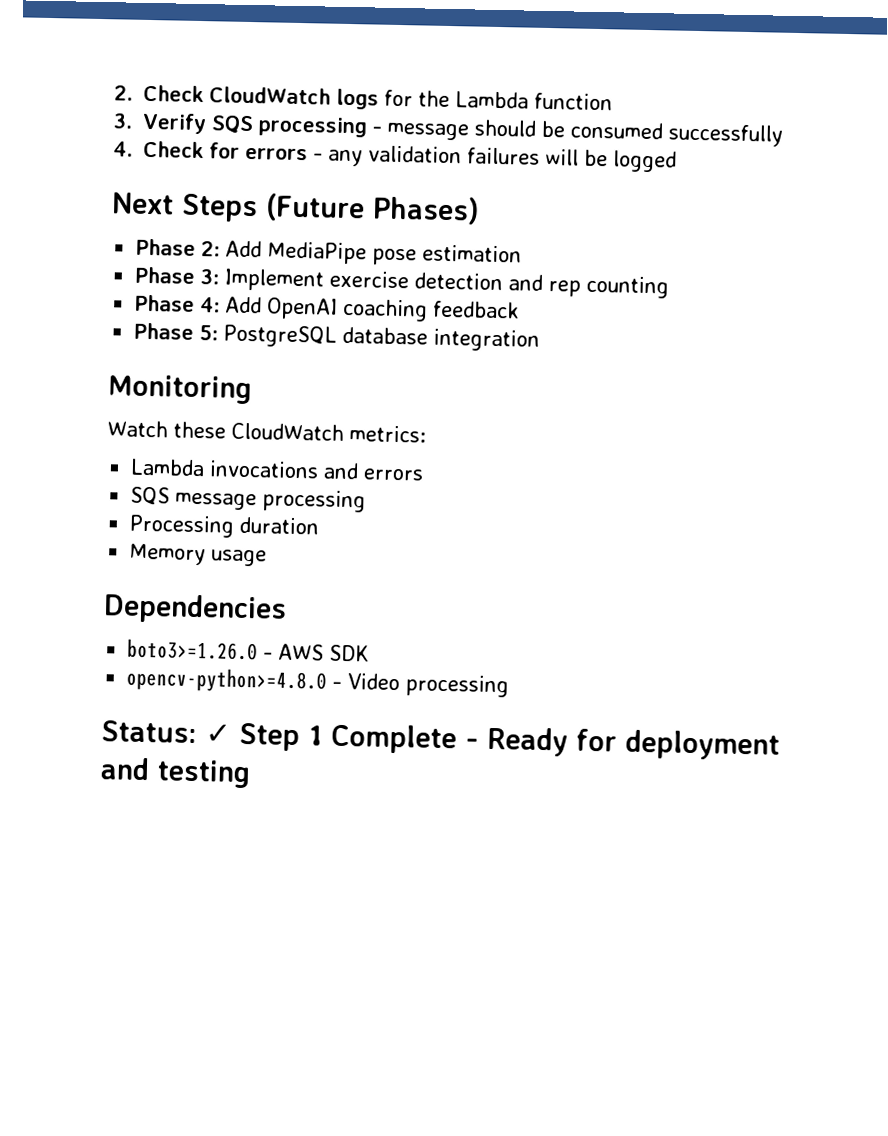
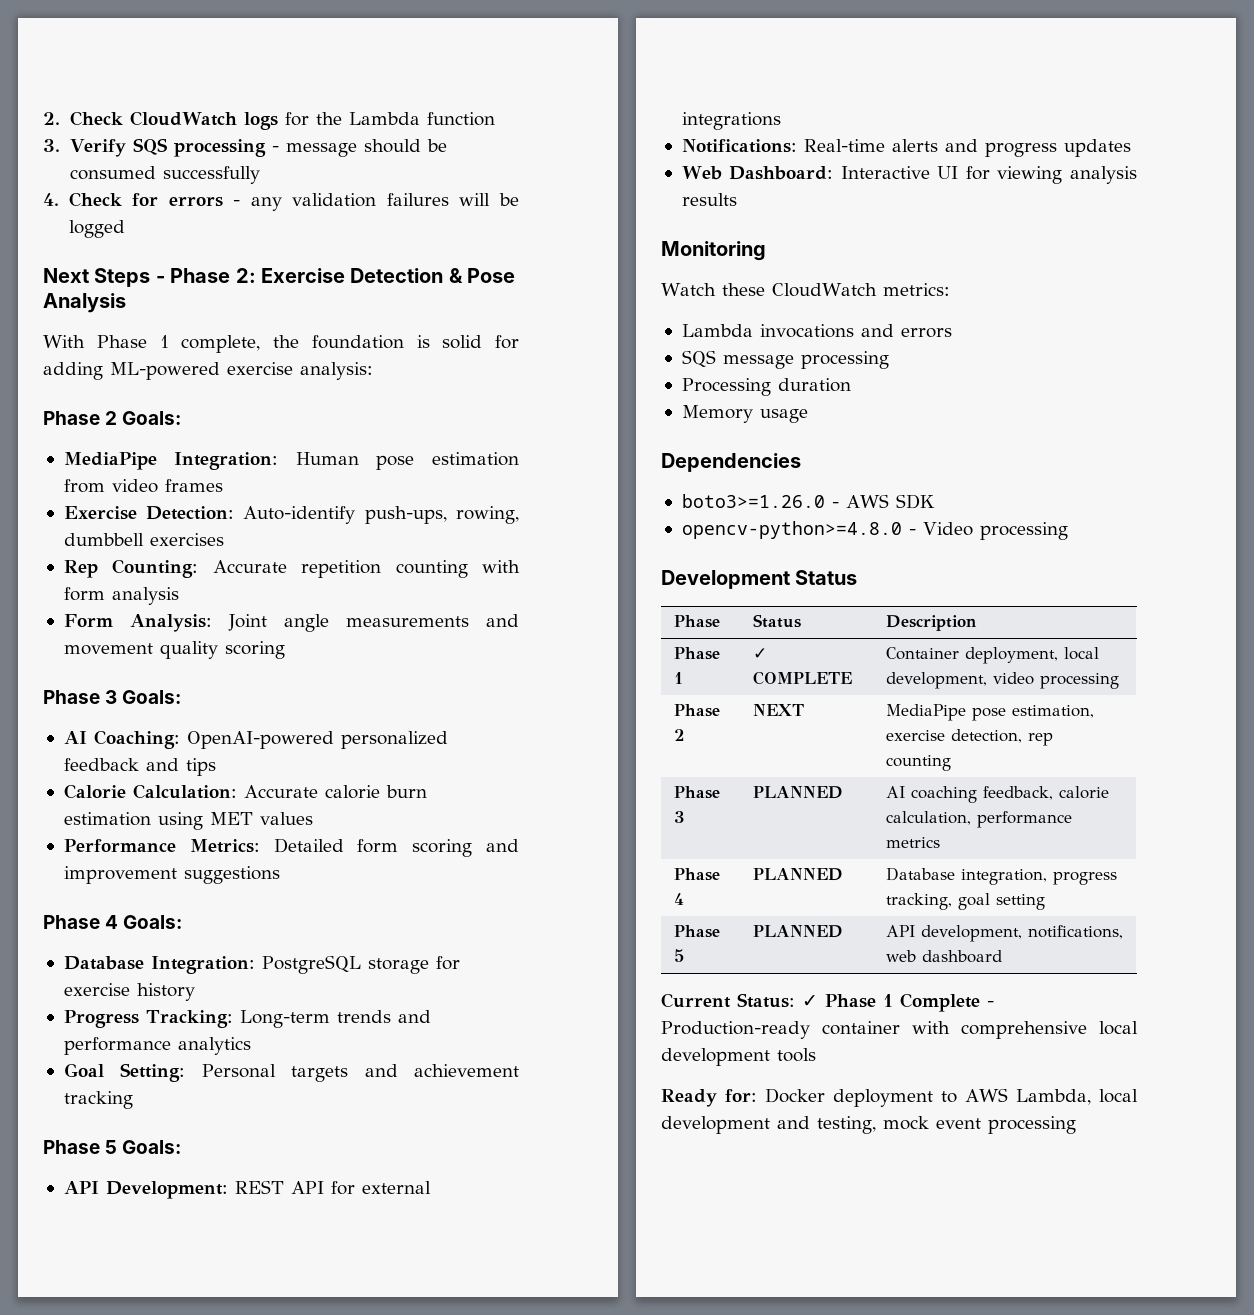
- Next Steps (Future Phases)
- Phase 2: Add MediaPipe pose estimation
- Phase 3: Implement exercise detection and rep counting
- Phase 4: Add OpenAI coaching feedback
- Phase 5: PostgreSQL database integration
+ Next Steps - Phase 2: Exercise Detection & Pose Analysis
+ With Phase 1 complete, the foundation is solid for adding ML-powered exercise analysis:
+ Phase 2 Goals:
+ MediaPipe Integration: Human pose estimation from video frames
+ Exercise Detection: Auto-identify push-ups, rowing, dumbbell exercises
+ Rep Counting: Accurate repetition counting with form analysis
+ Form Analysis: Joint angle measurements and movement quality scoring
+ Phase 3 Goals:
+ AI Coaching: OpenAI-powered personalized feedback and tips
+ Calorie Calculation: Accurate calorie burn estimation using MET values
+ Performance Metrics: Detailed form scoring and improvement suggestions
+ Phase 4 Goals:
+ Database Integration: PostgreSQL storage for exercise history
+ Progress Tracking: Long-term trends and performance analytics
+ Goal Setting: Personal targets and achievement tracking
+ Phase 5 Goals:
+ API Development: REST API for external integrations
+ Notifications: Real-time alerts and progress updates
+ Web Dashboard: Interactive UI for viewing analysis results
- Status: ✓ Step 1 Complete - Ready for deployment and testing
+ Development Status
+ Phase | Status | Description
+ Phase 1 | ✓ COMPLETE | Container deployment, local development, video processing
+ Phase 2 | NEXT | MediaPipe pose estimation, exercise detection, rep counting
+ Phase 3 | PLANNED | AI coaching feedback, calorie calculation, performance metrics
+ Phase 4 | PLANNED | Database integration, progress tracking, goal setting
+ Phase 5 | PLANNED | API development, notifications, web dashboard
+ Current Status: ✓ Phase 1 Complete - Production-ready container with comprehensive local development tools
+ Ready for: Docker deployment to AWS Lambda, local development and testing, mock event processing

